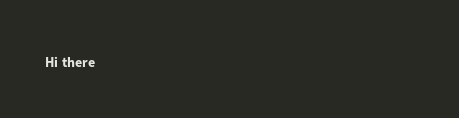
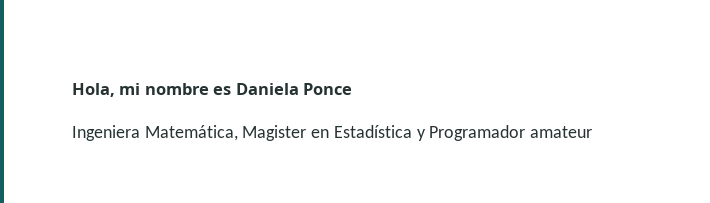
- Hi there
+ Hola, mi nombre es Daniela Ponce
+ Ingeniera Matemática, Magister en Estadística y Programador amateur

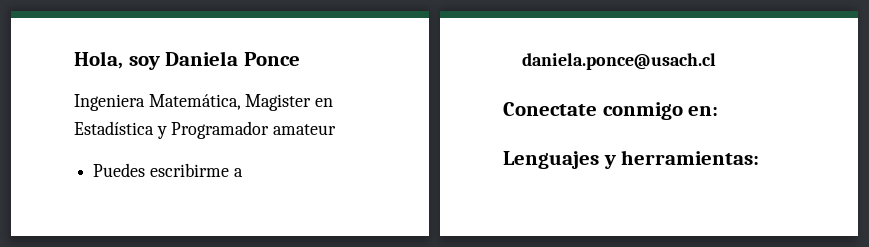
- Hola, mi nombre es Daniela Ponce
+ Hola, soy Daniela Ponce
+ Puedes escribirme a daniela.ponce@usach.cl
+ Conectate conmigo en:
+ Lenguajes y herramientas:

